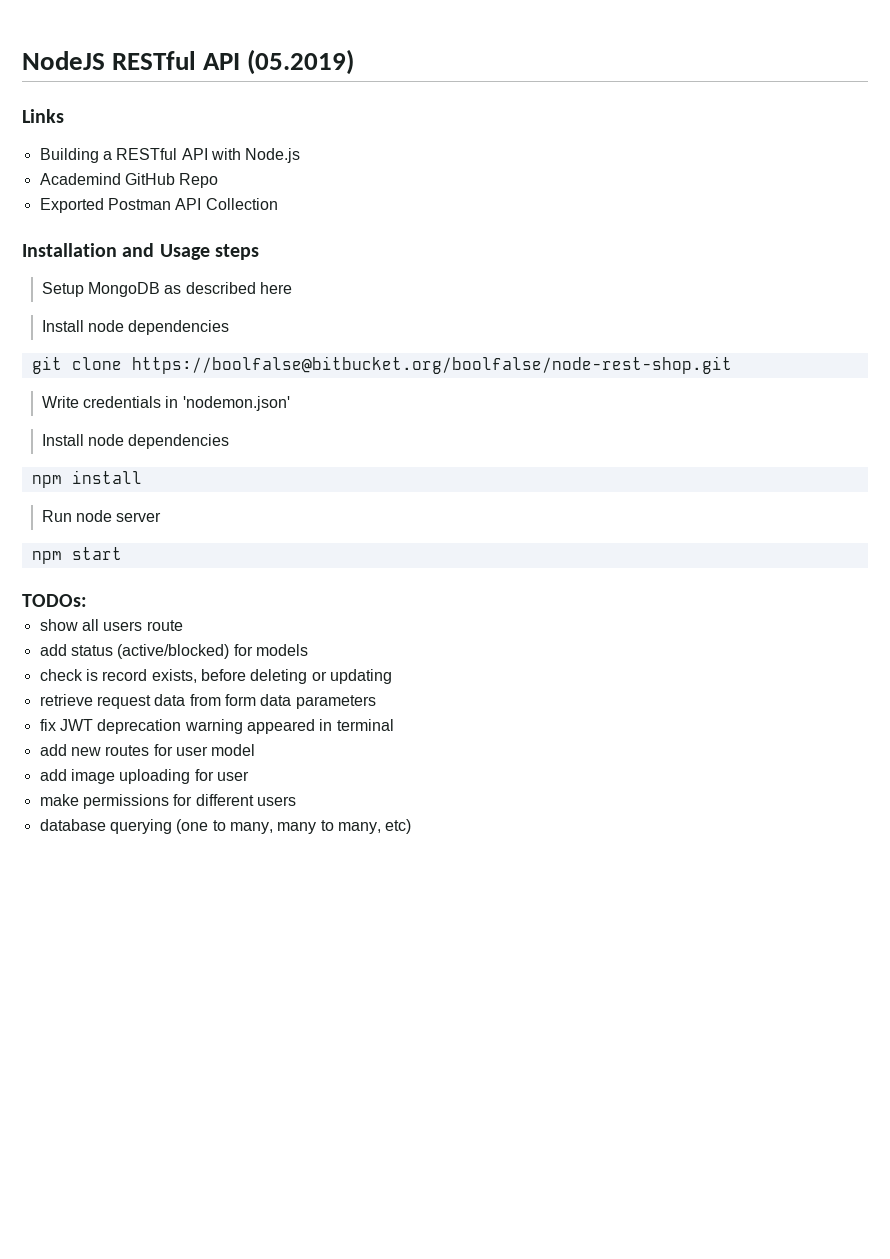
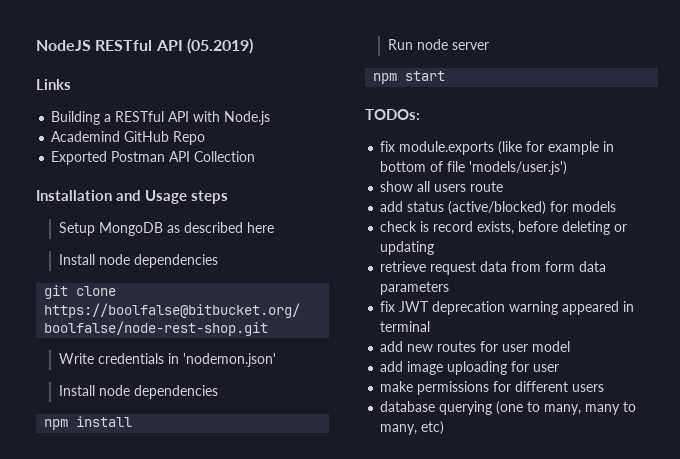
+ fix module.exports (like for example in bottom of file 'models/user.js')

